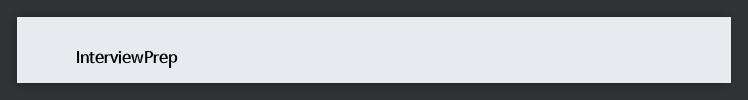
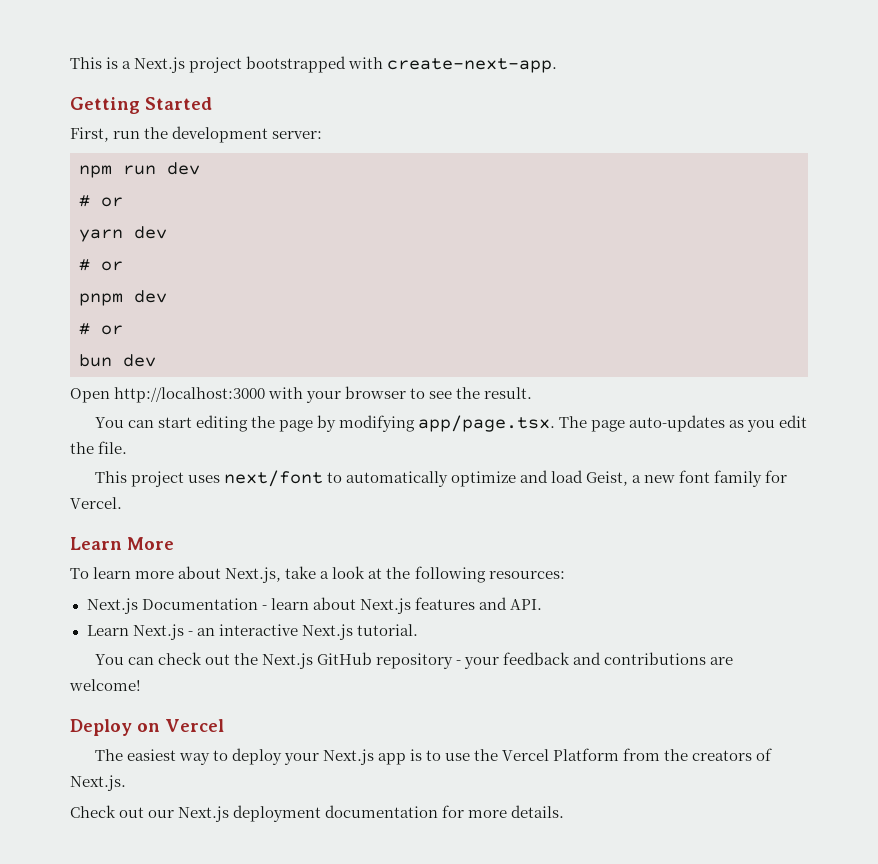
- InterviewPrep
+ This is a Next.js project bootstrapped with create-next-app.
+ Getting Started
+ First, run the development server:
+ npm run dev
+ # or
+ yarn dev
+ # or
+ pnpm dev
+ # or
+ bun dev
+ Open http://localhost:3000 with your browser to see the result.
+ You can start editing the page by modifying app/page.tsx. The page auto-updates as you edit the file.
+ This project uses next/font to automatically optimize and load Geist, a new font family for Vercel.
+ Learn More
+ To learn more about Next.js, take a look at the following resources:
+ Next.js Documentation - learn about Next.js features and API.
+ Learn Next.js - an interactive Next.js tutorial.
+ You can check out the Next.js GitHub repository - your feedback and contributions are welcome!
+ Deploy on Vercel
+ The easiest way to deploy your Next.js app is to use the Vercel Platform from the creators of Next.js.
+ Check out our Next.js deployment documentation for more details.

